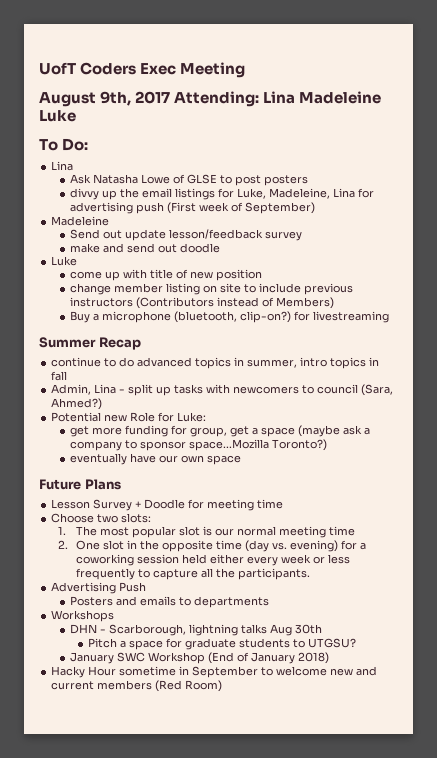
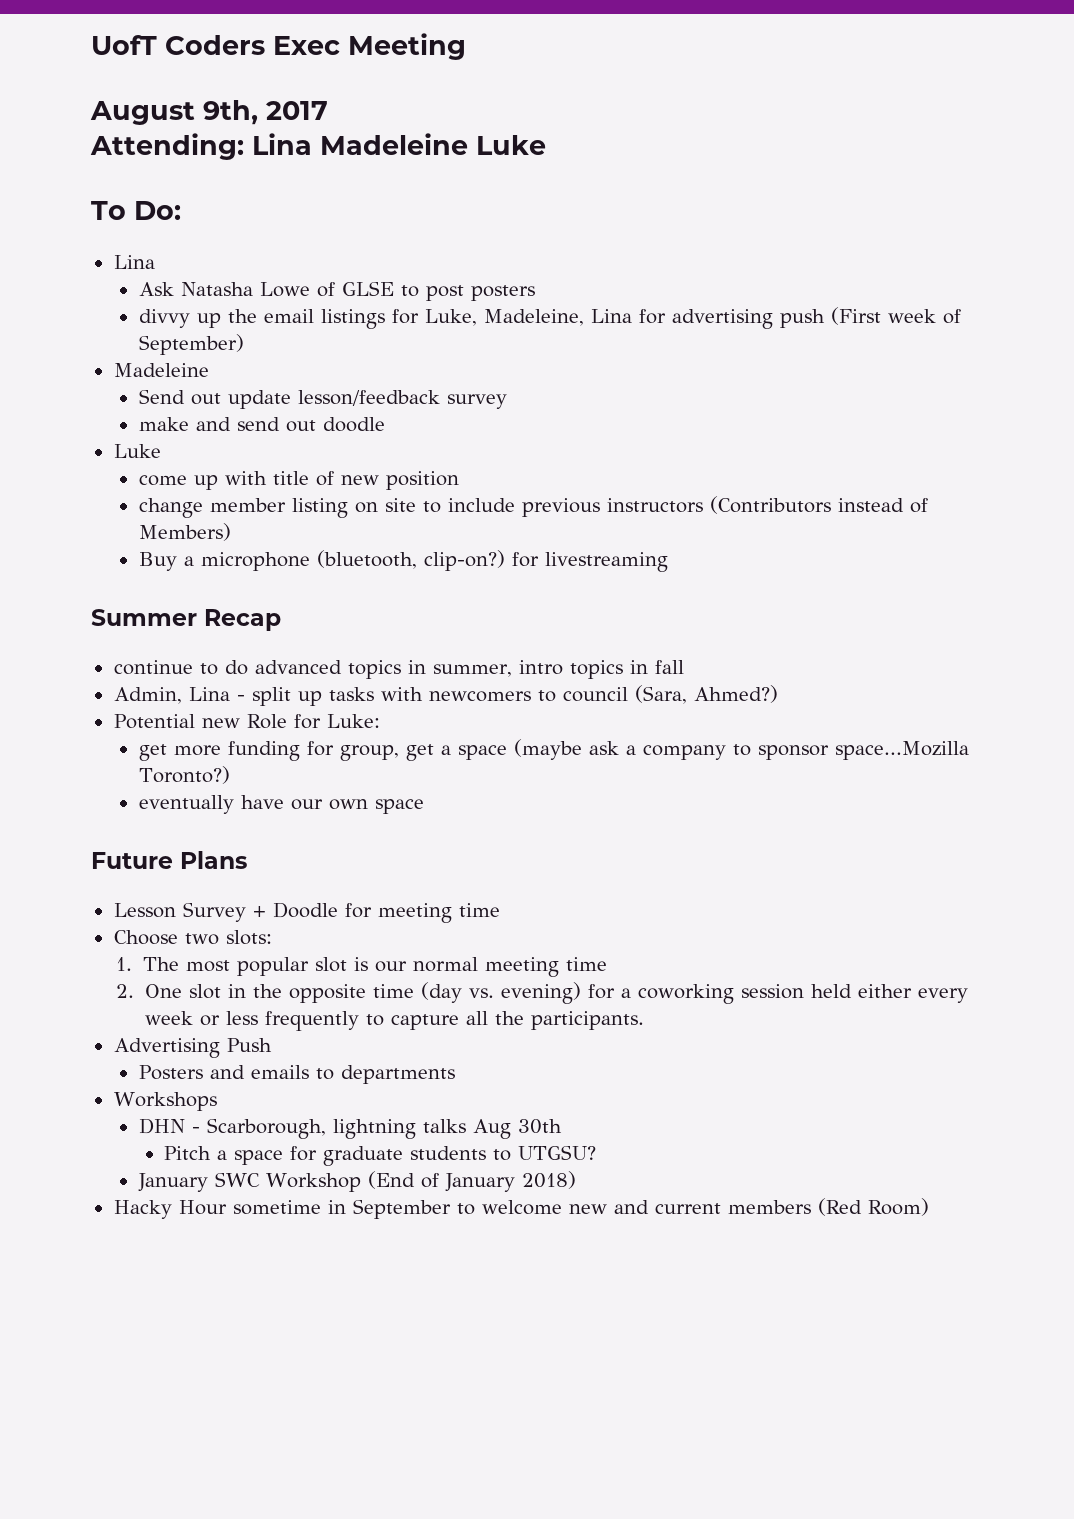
- August 9th, 2017 Attending: Lina Madeleine Luke
+ August 9th, 2017
+ Attending: Lina Madeleine Luke

